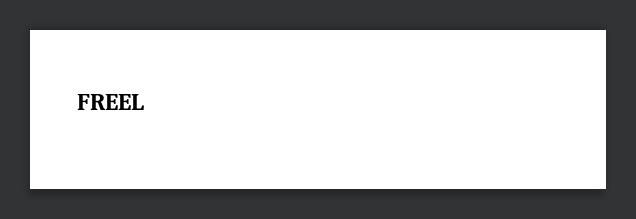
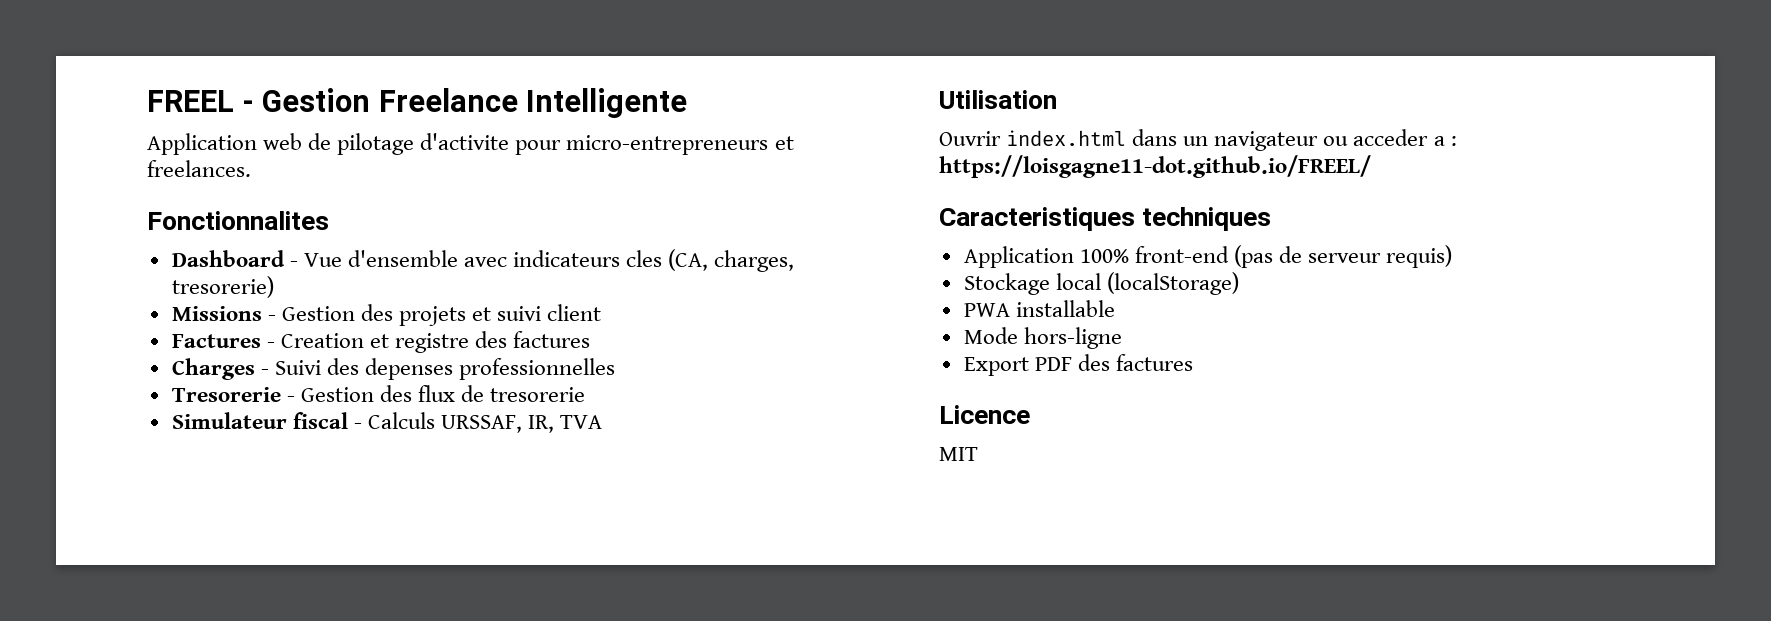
- FREEL
+ FREEL - Gestion Freelance Intelligente
+ Application web de pilotage d'activite pour micro-entrepreneurs et freelances.
+ Fonctionnalites
+ Dashboard - Vue d'ensemble avec indicateurs cles (CA, charges, tresorerie)
+ Missions - Gestion des projets et suivi client
+ Factures - Creation et registre des factures
+ Charges - Suivi des depenses professionnelles
+ Tresorerie - Gestion des flux de tresorerie
+ Simulateur fiscal - Calculs URSSAF, IR, TVA
+ Utilisation
+ Ouvrir index.html dans un navigateur ou acceder a : https://loisgagne11-dot.github.io/FREEL/
+ Caracteristiques techniques
+ Application 100% front-end (pas de serveur requis)
+ Stockage local (localStorage)
+ PWA installable
+ Mode hors-ligne
+ Export PDF des factures
+ Licence
+ MIT

